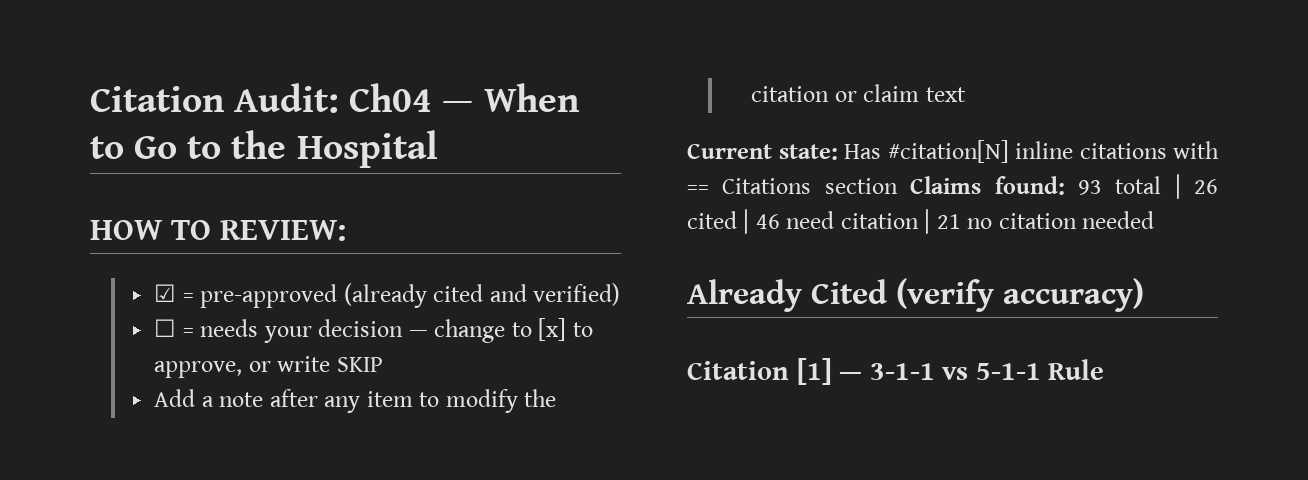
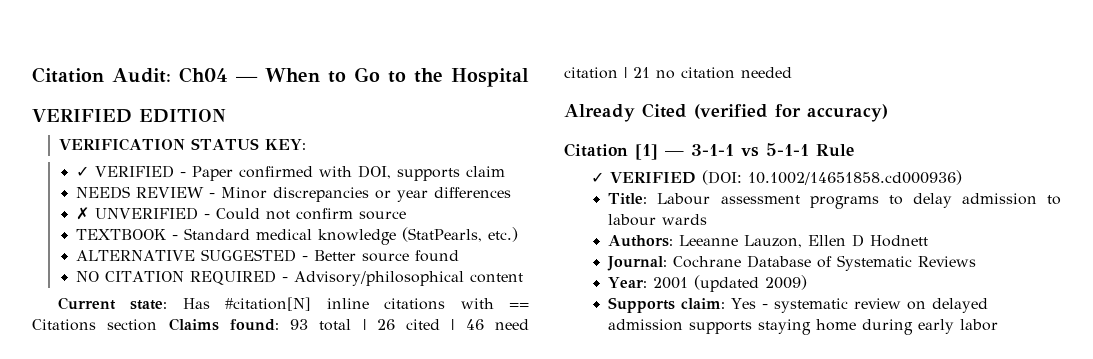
- HOW TO REVIEW:
- ☑ = pre-approved (already cited and verified)
- ☐ = needs your decision — change to [x] to approve, or write SKIP
- Add a note after any item to modify the citation or claim text
+ VERIFIED EDITION
+ VERIFICATION STATUS KEY:
+ ✓ VERIFIED - Paper confirmed with DOI, supports claim
+ NEEDS REVIEW - Minor discrepancies or year differences
+ ✗ UNVERIFIED - Could not confirm source
+ TEXTBOOK - Standard medical knowledge (StatPearls, etc.)
+ ALTERNATIVE SUGGESTED - Better source found
+ NO CITATION REQUIRED - Advisory/philosophical content
- Already Cited (verify accuracy)
+ Already Cited (verified for accuracy)
+ ✓ VERIFIED (DOI: 10.1002/14651858.cd000936)
+ Title: Labour assessment programs to delay admission to labour wards
+ Authors: Leeanne Lauzon, Ellen D Hodnett
+ Journal: Cochrane Database of Systematic Reviews
+ Year: 2001 (updated 2009)
+ Supports claim: Yes - systematic review on delayed admission supports staying home during early labor

